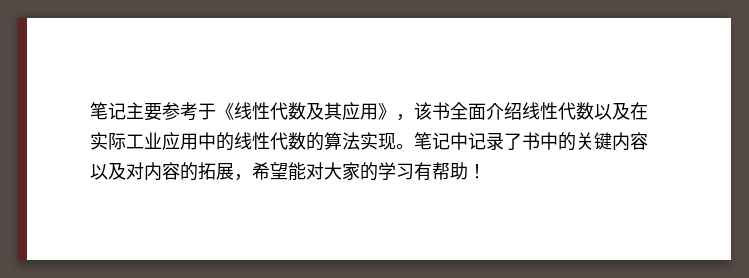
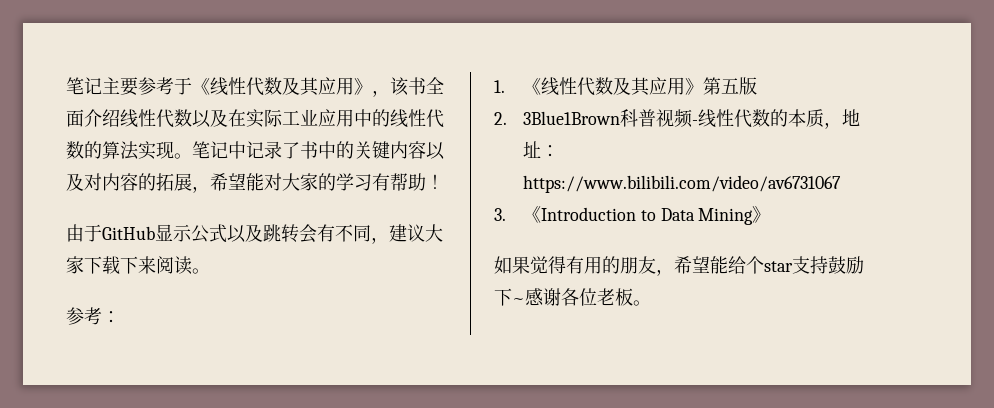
+ 由于GitHub显示公式以及跳转会有不同，建议大家下载下来阅读。
+ 参考：
+ 1.《线性代数及其应用》第五版
+ 2. 3Blue1Brown科普视频-线性代数的本质，地址：https://www.bilibili.com/video/av6731067
+ 3.《Introduction to Data Mining》
+ 如果觉得有用的朋友，希望能给个star支持鼓励下~感谢各位老板。

